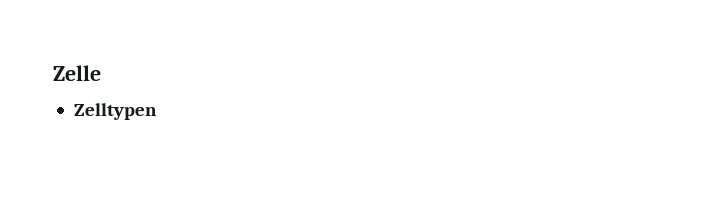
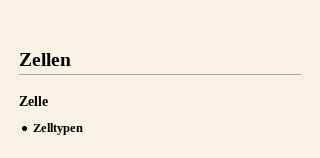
+ Zellen

